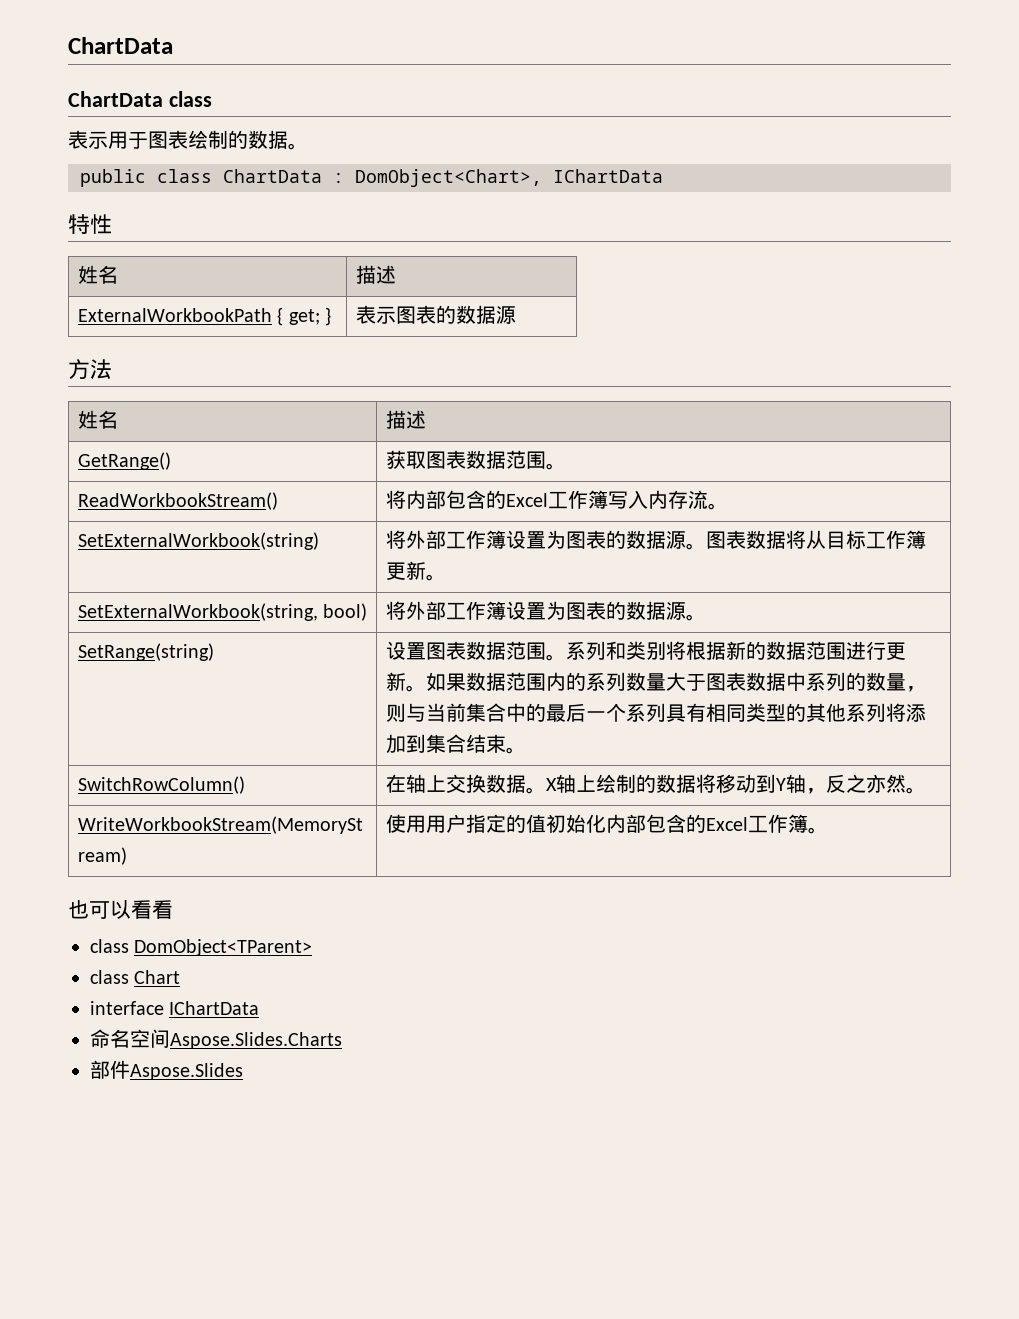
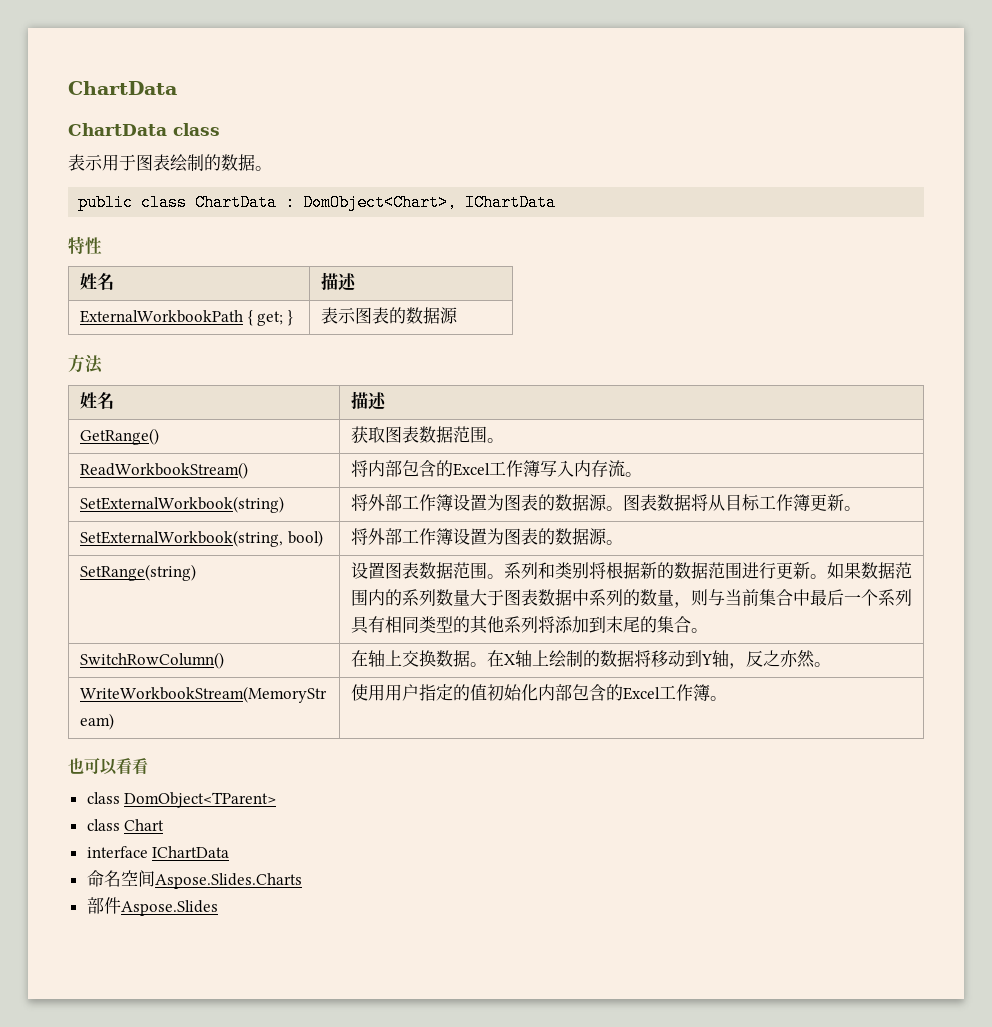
- 如果数据范围内的系列数量大于图表数据中系列的数量，则与当前集合中的最后一个系列具有相同类型的其他系列将添加到集合结束。
+ 如果数据范围内的系列数量大于图表数据中系列的数量，则与当前集合中最后一个系列具有相同类型的其他系列将添加到末尾的集合。
- SwitchRowColumn() | 在轴上交换数据。X轴上绘制的数据将移动到Y轴，反之亦然。
+ SwitchRowColumn() | 在轴上交换数据。在X轴上绘制的数据将移动到Y轴，反之亦然。

